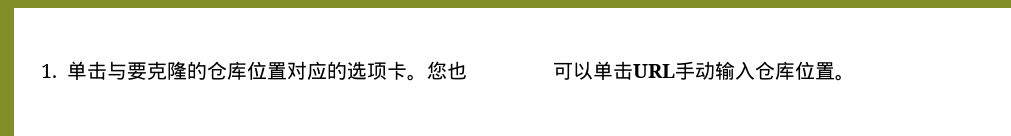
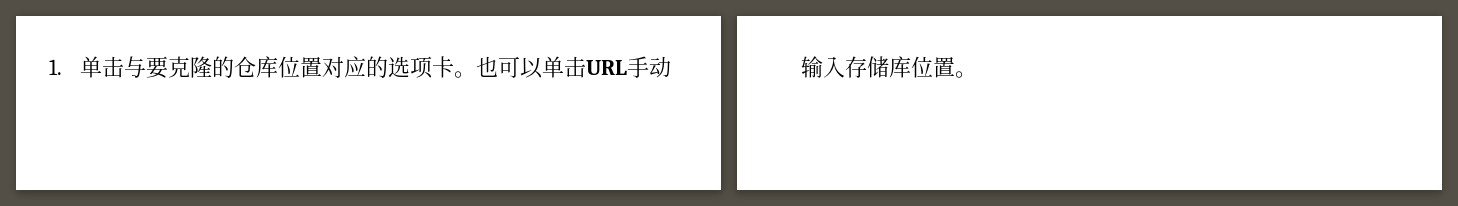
- 您也可以单击URL手动输入仓库位置。
+ 也可以单击URL手动输入存储库位置。

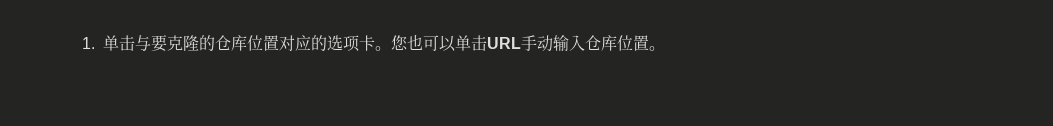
- 也可以单击URL手动输入存储库位置。
+ 您也可以单击URL手动输入仓库位置。

